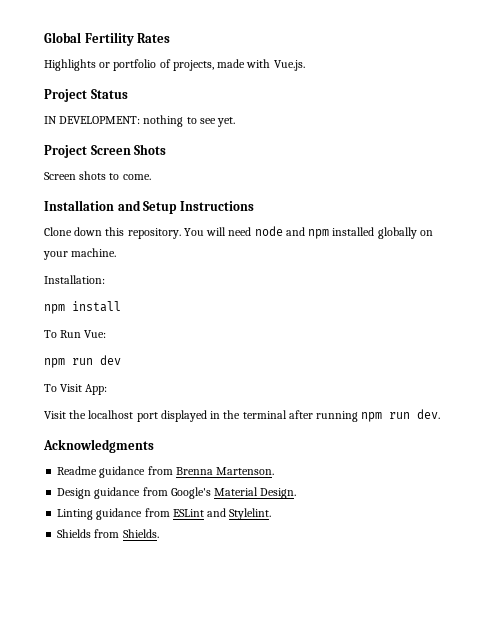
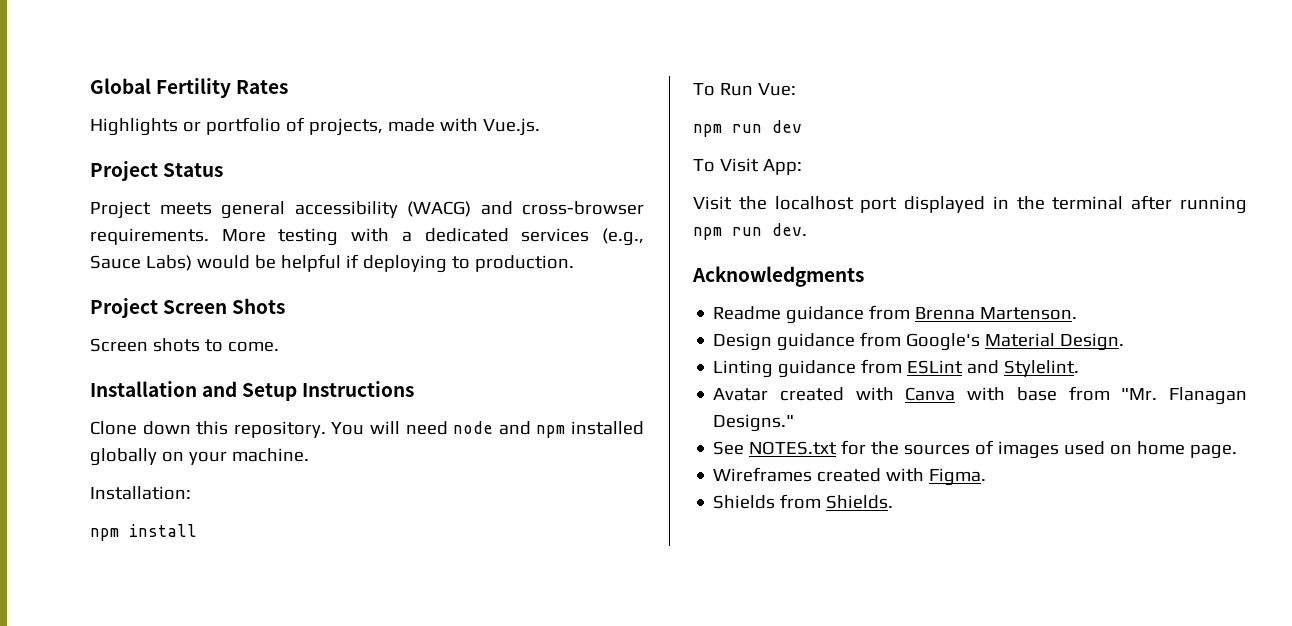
- IN DEVELOPMENT: nothing to see yet.
+ Project meets general accessibility (WACG) and cross-browser requirements. More testing with a dedicated services (e.g., Sauce Labs) would be helpful if deploying to production.
+ Avatar created with Canva with base from "Mr. Flanagan Designs."
+ See NOTES.txt for the sources of images used on home page.
+ Wireframes created with Figma.

